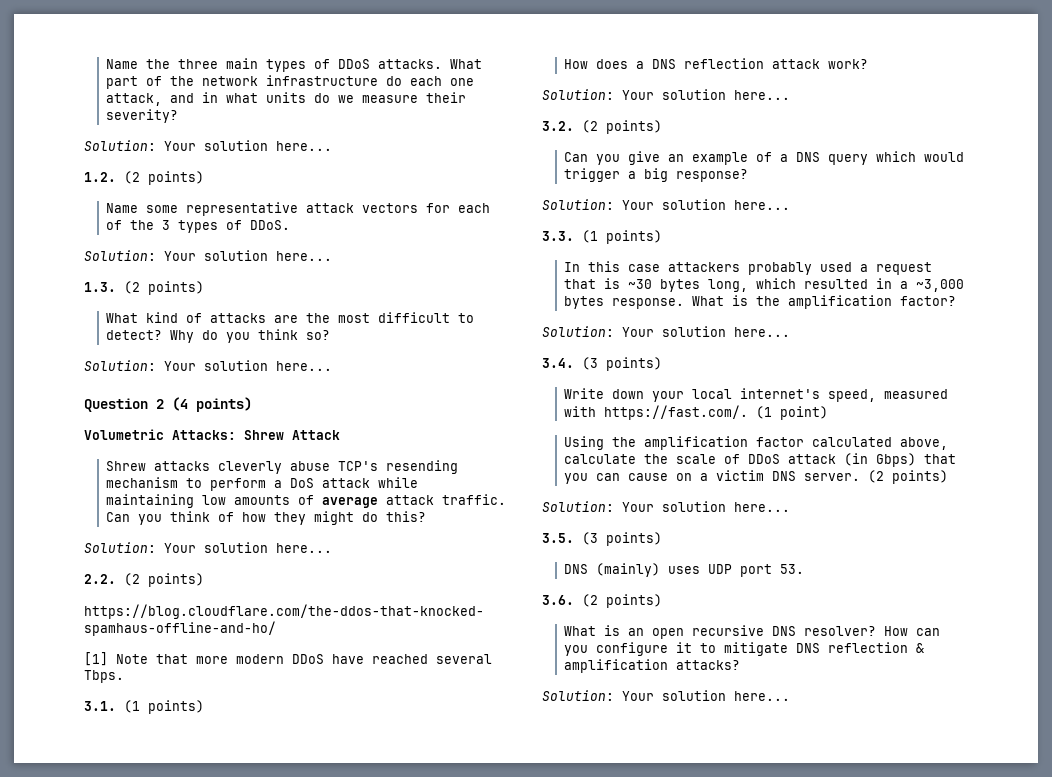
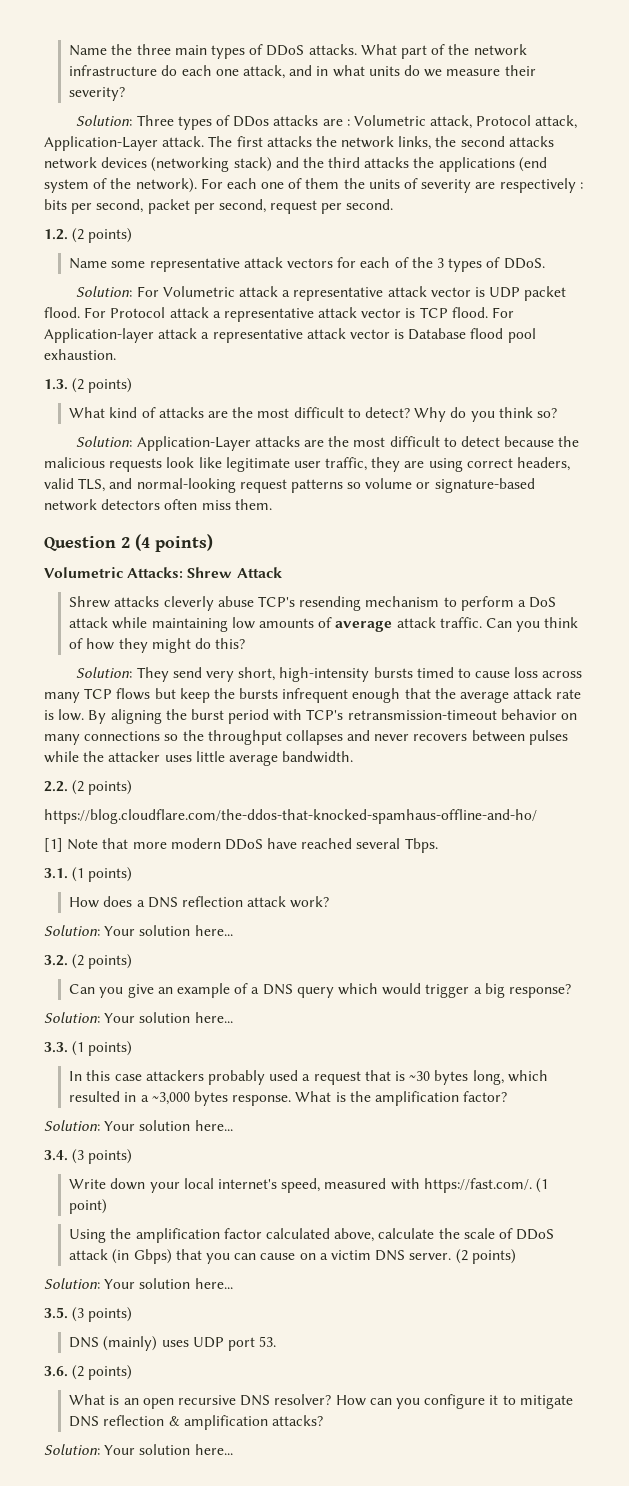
  What part of the network infrastructure do each one attack, and in what units do we measure their severity?
- Solution: Your solution here...
+ Solution: Three types of DDos attacks are : Volumetric attack, Protocol attack, Application-Layer attack. The first attacks the network links, the second attacks network devices (networking stack) and the third attacks the applications (end system of the network). For each one of them the units of severity are respectively : bits per second, packet per second, request per second.
  Name some representative attack vectors for each of the 3 types of DDoS.
- Solution: Your solution here...
+ Solution: For Volumetric attack a representative attack vector is UDP packet flood. For Protocol attack a representative attack vector is TCP flood. For Application-layer attack a representative attack vector is Database flood pool exhaustion.
  Why do you think so?
- Solution: Your solution here...
+ Solution: Application-Layer attacks are the most difficult to detect because the malicious requests look like legitimate user traffic, they are using correct headers, valid TLS, and normal-looking request patterns so volume or signature-based network detectors often miss them.
  Can you think of how they might do this?
- Solution: Your solution here...
+ Solution: They send very short, high-intensity bursts timed to cause loss across many TCP flows but keep the bursts infrequent enough that the average attack rate is low. By aligning the burst period with TCP's retransmission-timeout behavior on many connections so the throughput collapses and never recovers between pulses while the attacker uses little average bandwidth.

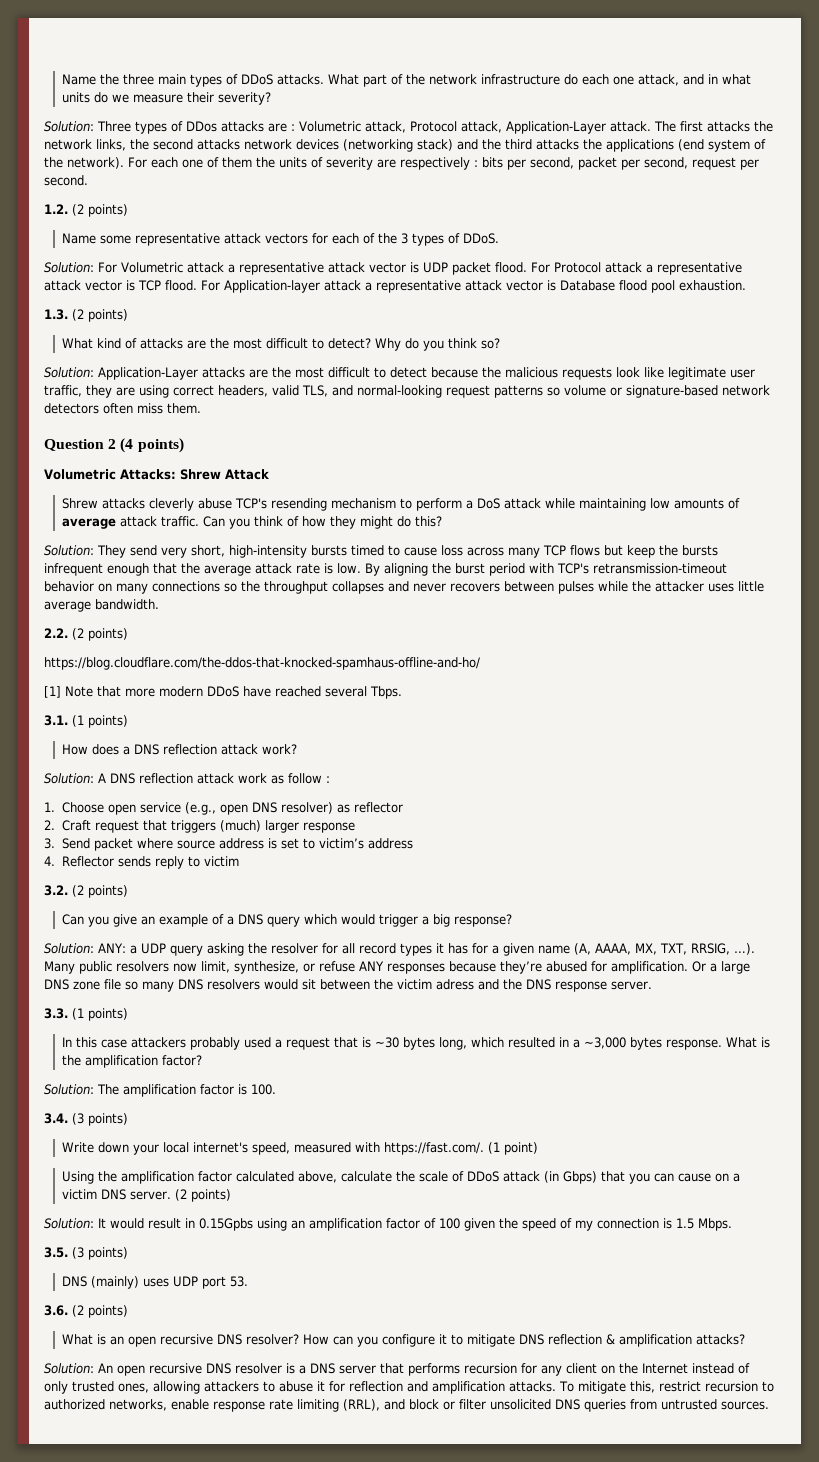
  How does a DNS reflection attack work?
- Solution: Your solution here...
+ Solution: A DNS reflection attack work as follow :
+ 1. Choose open service (e.g., open DNS resolver) as reflector
+ 2. Craft request that triggers (much) larger response
+ 3. Send packet where source address is set to victim’s address
+ 4. Reflector sends reply to victim
  Can you give an example of a DNS query which would trigger a big response?
- Solution: Your solution here...
+ Solution: ANY: a UDP query asking the resolver for all record types it has for a given name (A, AAAA, MX, TXT, RRSIG, …). Many public resolvers now limit, synthesize, or refuse ANY responses because they’re abused for amplification. Or a large DNS zone file so many DNS resolvers would sit between the victim adress and the DNS response server.
  What is the amplification factor?
- Solution: Your solution here...
+ Solution: The amplification factor is 100.
  Using the amplification factor calculated above, calculate the scale of DDoS attack (in Gbps) that you can cause on a victim DNS server. (2 points)
- Solution: Your solution here...
+ Solution: It would result in 0.15Gpbs using an amplification factor of 100 given the speed of my connection is 1.5 Mbps.
  How can you configure it to mitigate DNS reflection & amplification attacks?
- Solution: Your solution here...
+ Solution: An open recursive DNS resolver is a DNS server that performs recursion for any client on the Internet instead of only trusted ones, allowing attackers to abuse it for reflection and amplification attacks. To mitigate this, restrict recursion to authorized networks, enable response rate limiting (RRL), and block or filter unsolicited DNS queries from untrusted sources.

